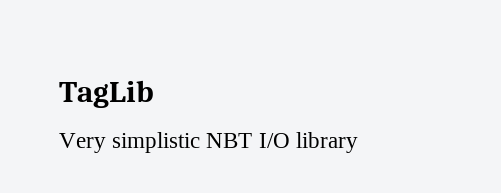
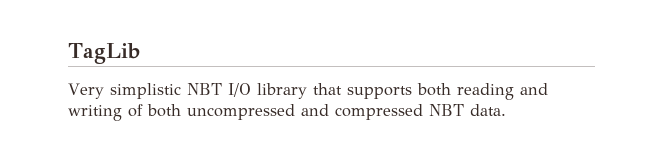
- Very simplistic NBT I/O library
+ Very simplistic NBT I/O library that supports both reading and writing of both uncompressed and compressed NBT data.

